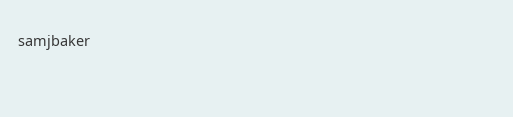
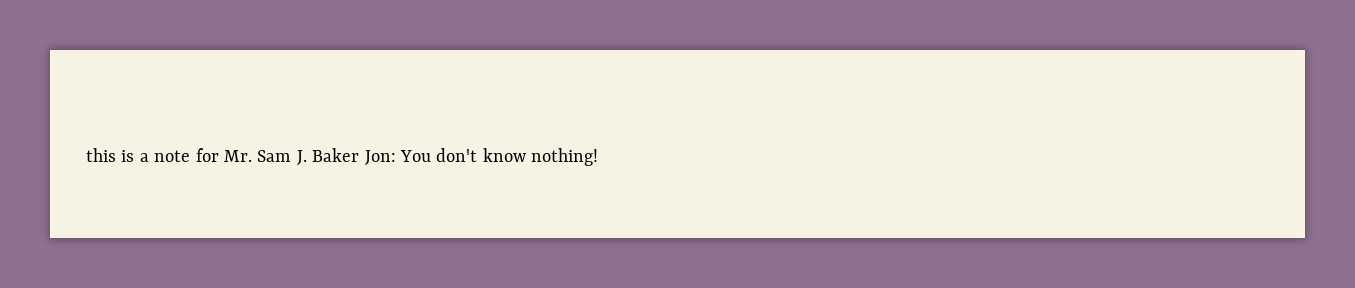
- samjbaker
+ this is a note for Mr. Sam J. Baker Jon: You don't know nothing!

